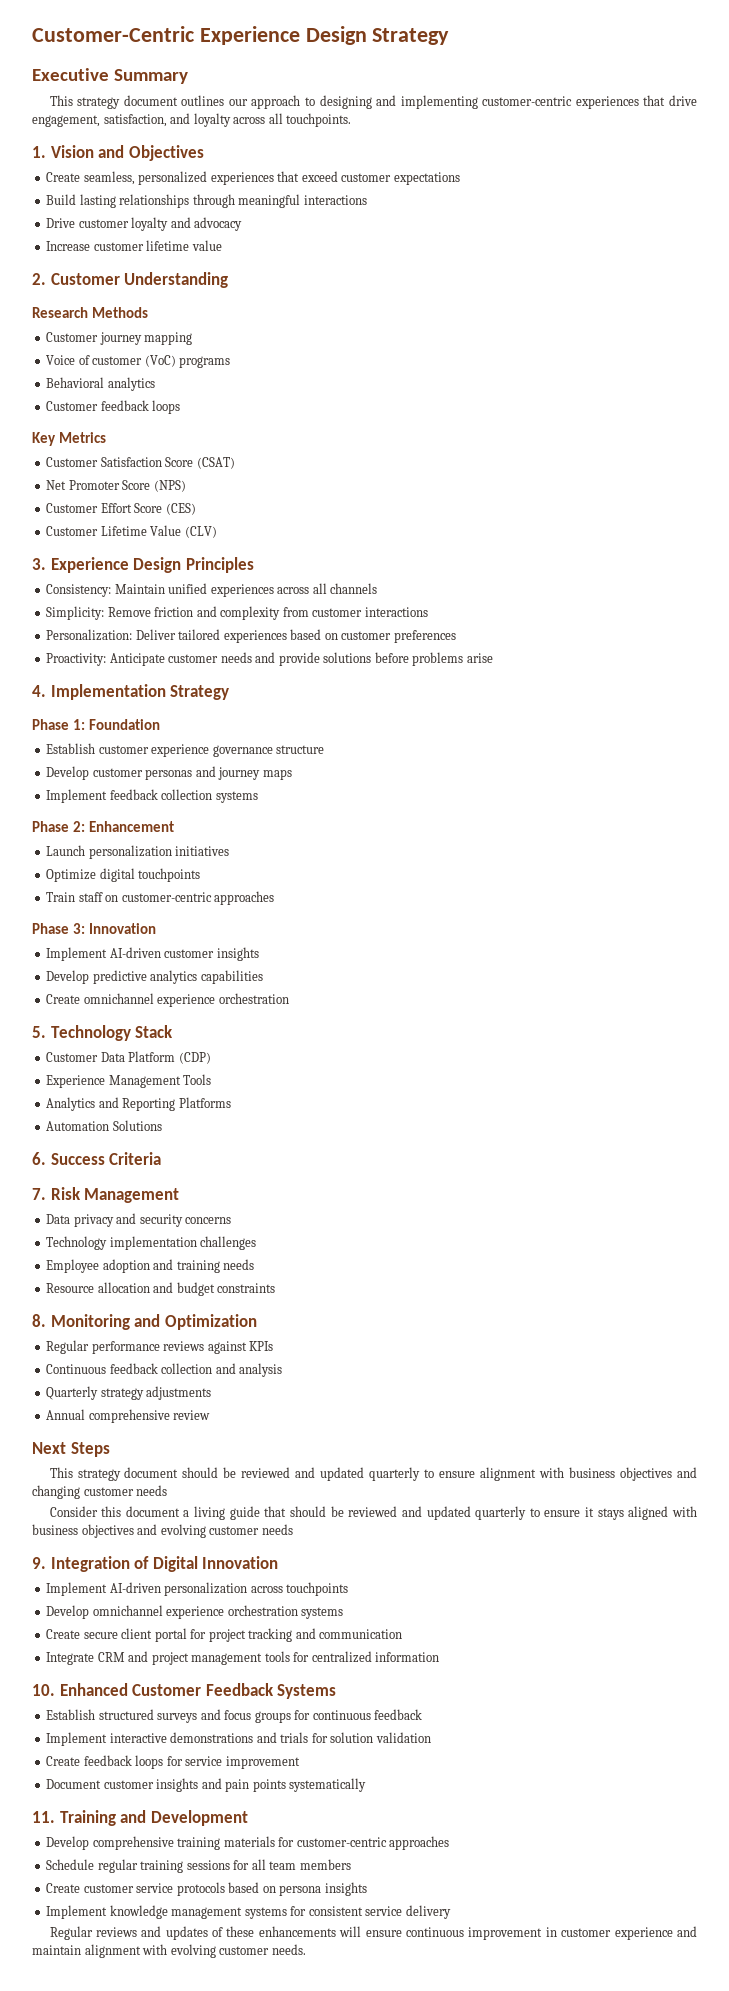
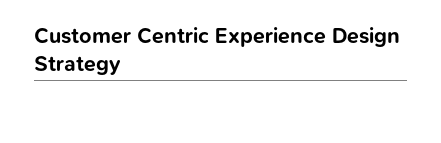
- Customer-Centric Experience Design Strategy
+ Customer Centric Experience Design Strategy
- Executive Summary
- This strategy document outlines our approach to designing and implementing customer-centric experiences that drive engagement, satisfaction, and loyalty across all touchpoints.
- 1. Vision and Objectives
- Create seamless, personalized experiences that exceed customer expectations
- Build lasting relationships through meaningful interactions
- Drive customer loyalty and advocacy
- Increase customer lifetime value
- 2. Customer Understanding
- Research Methods
- Customer journey mapping
- Voice of customer (VoC) programs
- Behavioral analytics
- Customer feedback loops
- Key Metrics
- Customer Satisfaction Score (CSAT)
- Net Promoter Score (NPS)
- Customer Effort Score (CES)
- Customer Lifetime Value (CLV)
- 3. Experience Design Principles
- Consistency: Maintain unified experiences across all channels
- Simplicity: Remove friction and complexity from customer interactions
- Personalization: Deliver tailored experiences based on customer preferences
- Proactivity: Anticipate customer needs and provide solutions before problems arise
- 4. Implementation Strategy
- Phase 1: Foundation
- Establish customer experience governance structure
- Develop customer personas and journey maps
- Implement feedback collection systems
- Phase 2: Enhancement
- Launch personalization initiatives
- Optimize digital touchpoints
- Train staff on customer-centric approaches
- Phase 3: Innovation
- Implement AI-driven customer insights
- Develop predictive analytics capabilities
- Create omnichannel experience orchestration
- 5. Technology Stack
- Customer Data Platform (CDP)
- Experience Management Tools
- Analytics and Reporting Platforms
- Automation Solutions
- 6. Success Criteria
- 7. Risk Management
- Data privacy and security concerns
- Technology implementation challenges
- Employee adoption and training needs
- Resource allocation and budget constraints
- 8. Monitoring and Optimization
- Regular performance reviews against KPIs
- Continuous feedback collection and analysis
- Quarterly strategy adjustments
- Annual comprehensive review
- Next Steps
- This strategy document should be reviewed and updated quarterly to ensure alignment with business objectives and changing customer needs
- Consider this document a living guide that should be reviewed and updated quarterly to ensure it stays aligned with business objectives and evolving customer needs
- 9. Integration of Digital Innovation
- Implement AI-driven personalization across touchpoints
- Develop omnichannel experience orchestration systems
- Create secure client portal for project tracking and communication
- Integrate CRM and project management tools for centralized information
- 10. Enhanced Customer Feedback Systems
- Establish structured surveys and focus groups for continuous feedback
- Implement interactive demonstrations and trials for solution validation
- Create feedback loops for service improvement
- Document customer insights and pain points systematically
- 11. Training and Development
- Develop comprehensive training materials for customer-centric approaches
- Schedule regular training sessions for all team members
- Create customer service protocols based on persona insights
- Implement knowledge management systems for consistent service delivery
- Regular reviews and updates of these enhancements will ensure continuous improvement in customer experience and maintain alignment with evolving customer needs.

